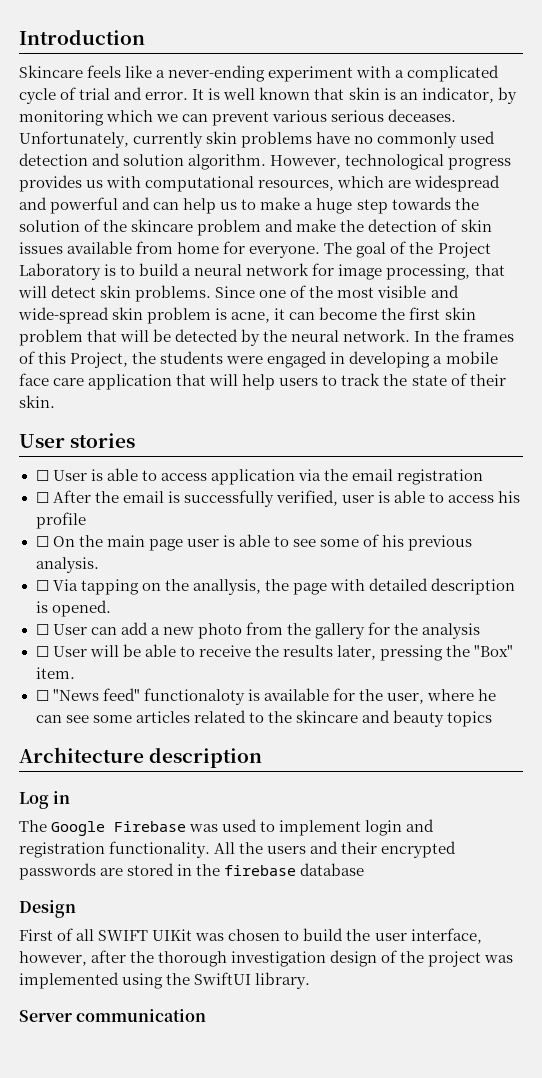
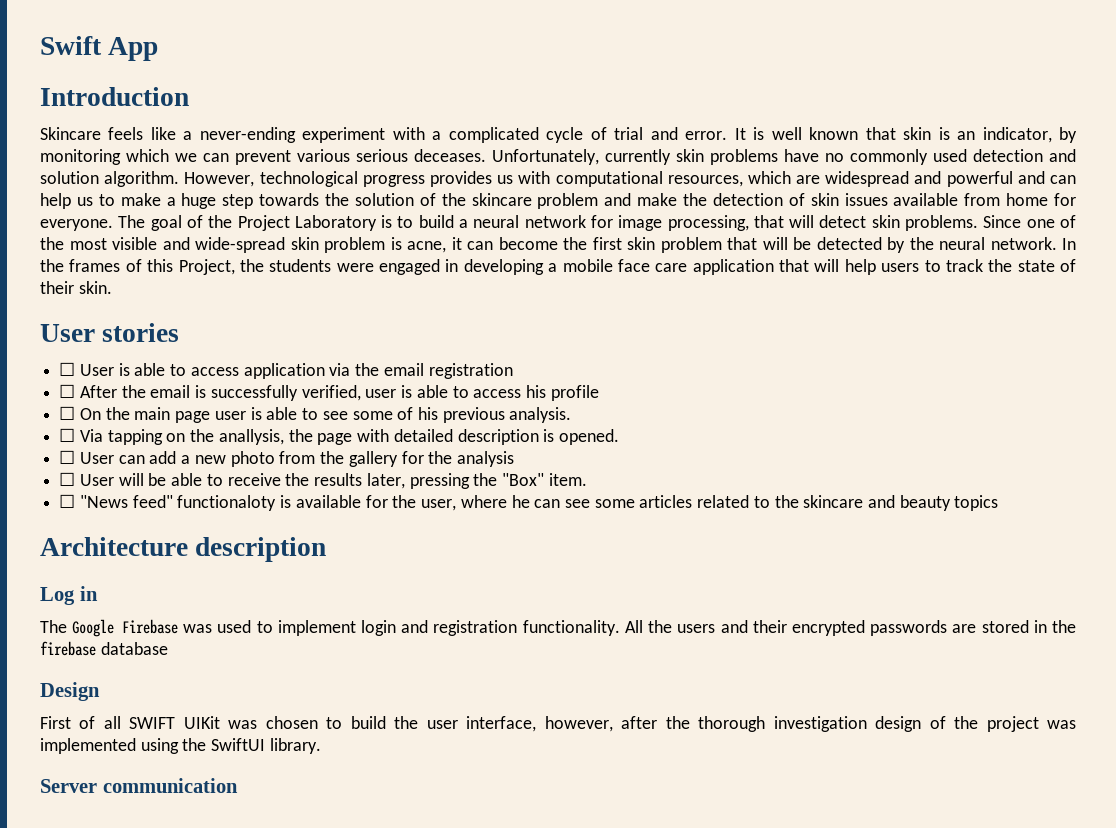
+ Swift App

